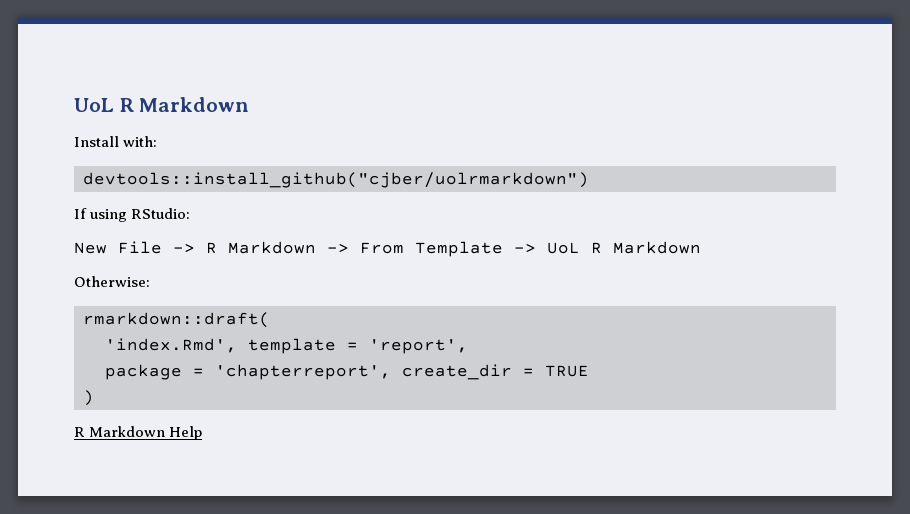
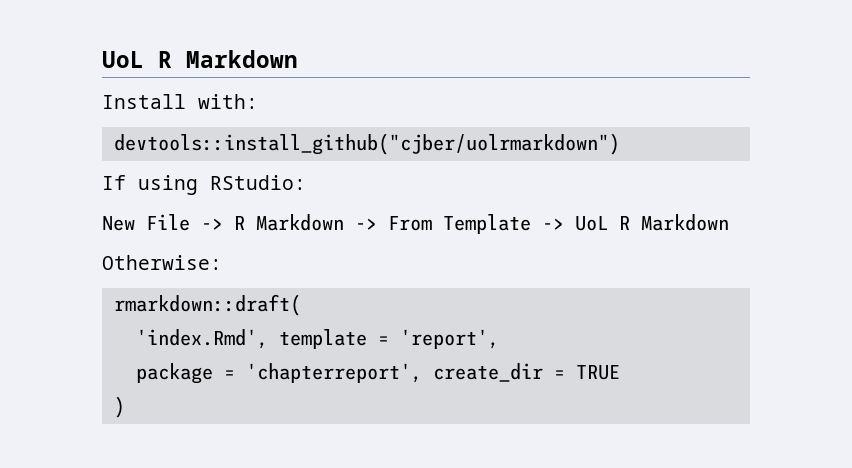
- R Markdown Help

